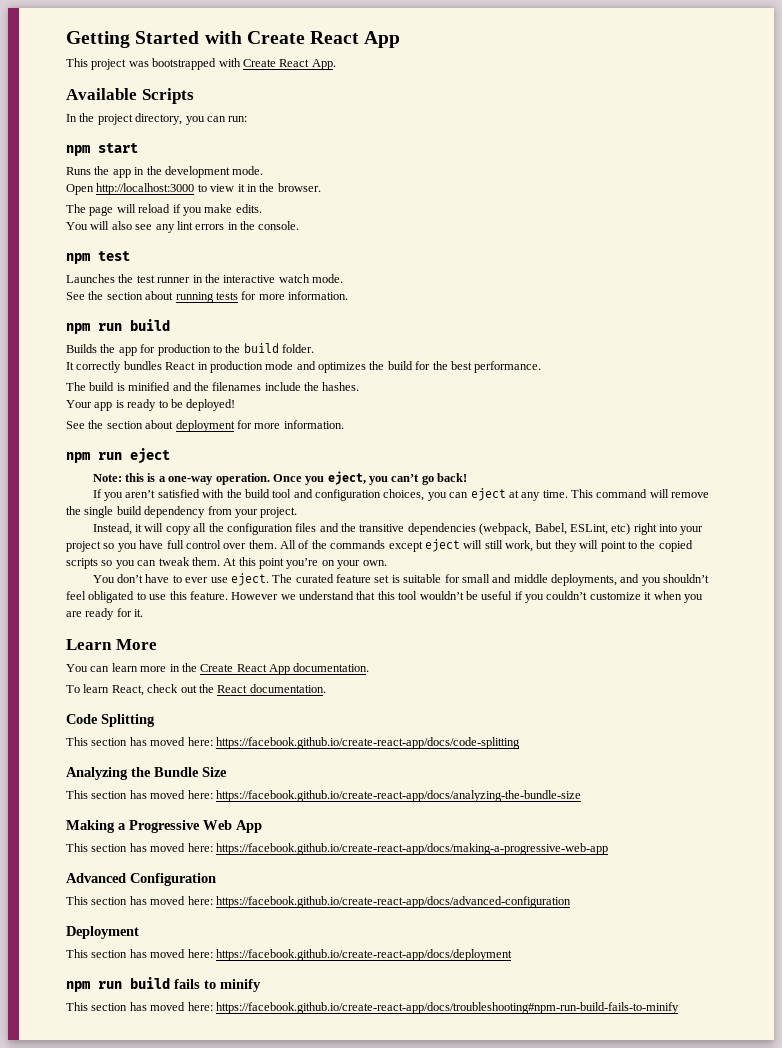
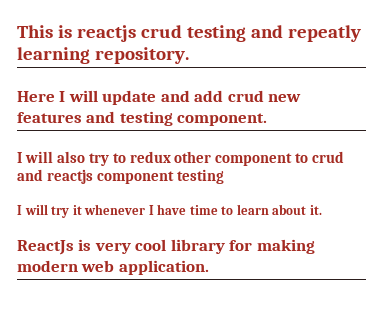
- Getting Started with Create React App
- This project was bootstrapped with Create React App.
- Available Scripts
- In the project directory, you can run:
- npm start
- Runs the app in the development mode.
- Open http://localhost:3000 to view it in the browser.
- The page will reload if you make edits.
- You will also see any lint errors in the console.
- npm test
- Launches the test runner in the interactive watch mode.
- See the section about running tests for more information.
- npm run build
- Builds the app for production to the build folder.
- It correctly bundles React in production mode and optimizes the build for the best performance.
- The build is minified and the filenames include the hashes.
- Your app is ready to be deployed!
- See the section about deployment for more information.
- npm run eject
- Note: this is a one-way operation. Once you eject, you can’t go back!
- If you aren’t satisfied with the build tool and configuration choices, you can eject at any time. This command will remove the single build dependency from your project.
- Instead, it will copy all the configuration files and the transitive dependencies (webpack, Babel, ESLint, etc) right into your project so you have full control over them. All of the commands except eject will still work, but they will point to the copied scripts so you can tweak them. At this point you’re on your own.
- You don’t have to ever use eject. The curated feature set is suitable for small and middle deployments, and you shouldn’t feel obligated to use this feature. However we understand that this tool wouldn’t be useful if you couldn’t customize it when you are ready for it.
- Learn More
- You can learn more in the Create React App documentation.
- To learn React, check out the React documentation.
- Code Splitting
- This section has moved here: https://facebook.github.io/create-react-app/docs/code-splitting
- Analyzing the Bundle Size
- This section has moved here: https://facebook.github.io/create-react-app/docs/analyzing-the-bundle-size
- Making a Progressive Web App
- This section has moved here: https://facebook.github.io/create-react-app/docs/making-a-progressive-web-app
- Advanced Configuration
- This section has moved here: https://facebook.github.io/create-react-app/docs/advanced-configuration
- Deployment
- This section has moved here: https://facebook.github.io/create-react-app/docs/deployment
- npm run build fails to minify
- This section has moved here: https://facebook.github.io/create-react-app/docs/troubleshooting#npm-run-build-fails-to-minify
+ This is reactjs crud testing and repeatly learning repository.
+ Here I will update and add crud new features and testing component.
+ I will also try to redux other component to crud and reactjs component testing
+ I will try it whenever I have time to learn about it.
+ ReactJs is very cool library for making modern web application.

